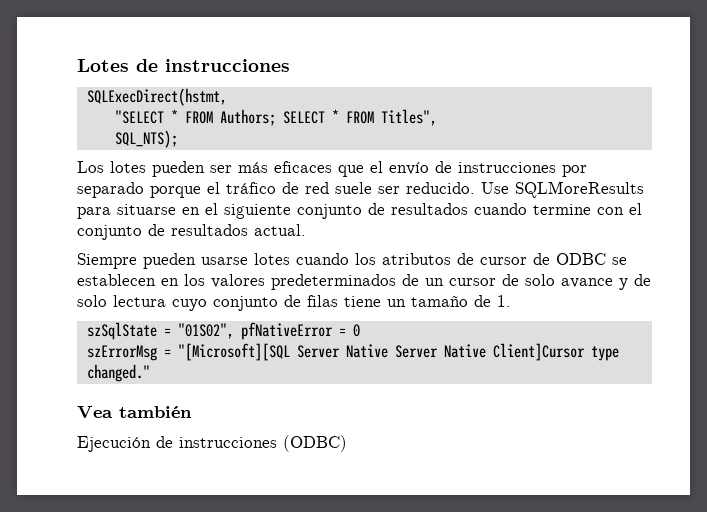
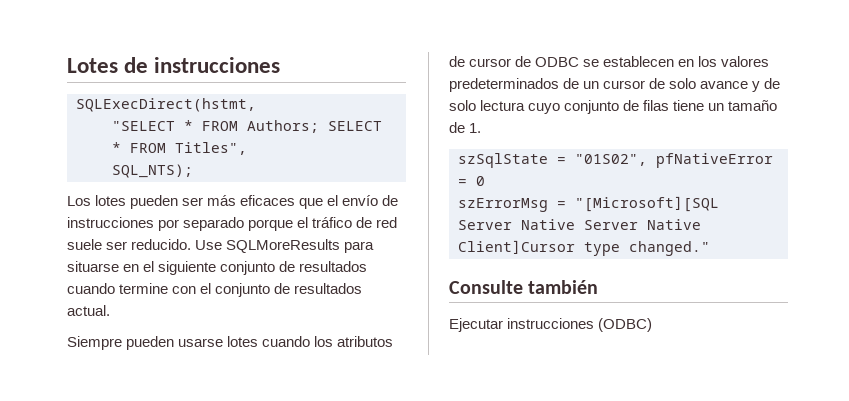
- Vea también
+ Consulte también
- Ejecución de instrucciones (ODBC)
+ Ejecutar instrucciones (ODBC)

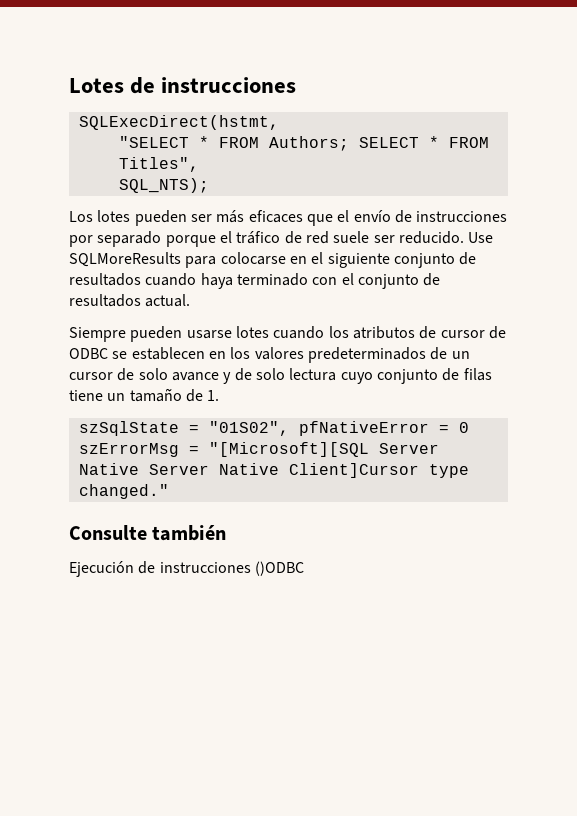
- Use SQLMoreResults para situarse en el siguiente conjunto de resultados cuando termine con el conjunto de resultados actual.
+ Use SQLMoreResults para colocarse en el siguiente conjunto de resultados cuando haya terminado con el conjunto de resultados actual.
- Ejecutar instrucciones (ODBC)
+ Ejecución de instrucciones ()ODBC

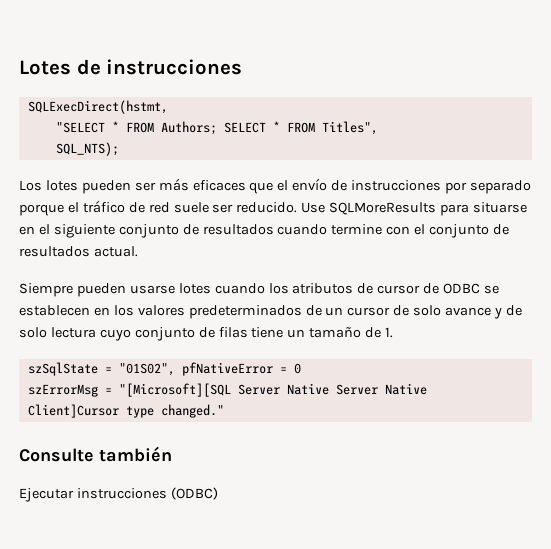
- Use SQLMoreResults para colocarse en el siguiente conjunto de resultados cuando haya terminado con el conjunto de resultados actual.
+ Use SQLMoreResults para situarse en el siguiente conjunto de resultados cuando termine con el conjunto de resultados actual.
- Ejecución de instrucciones ()ODBC
+ Ejecutar instrucciones (ODBC)

